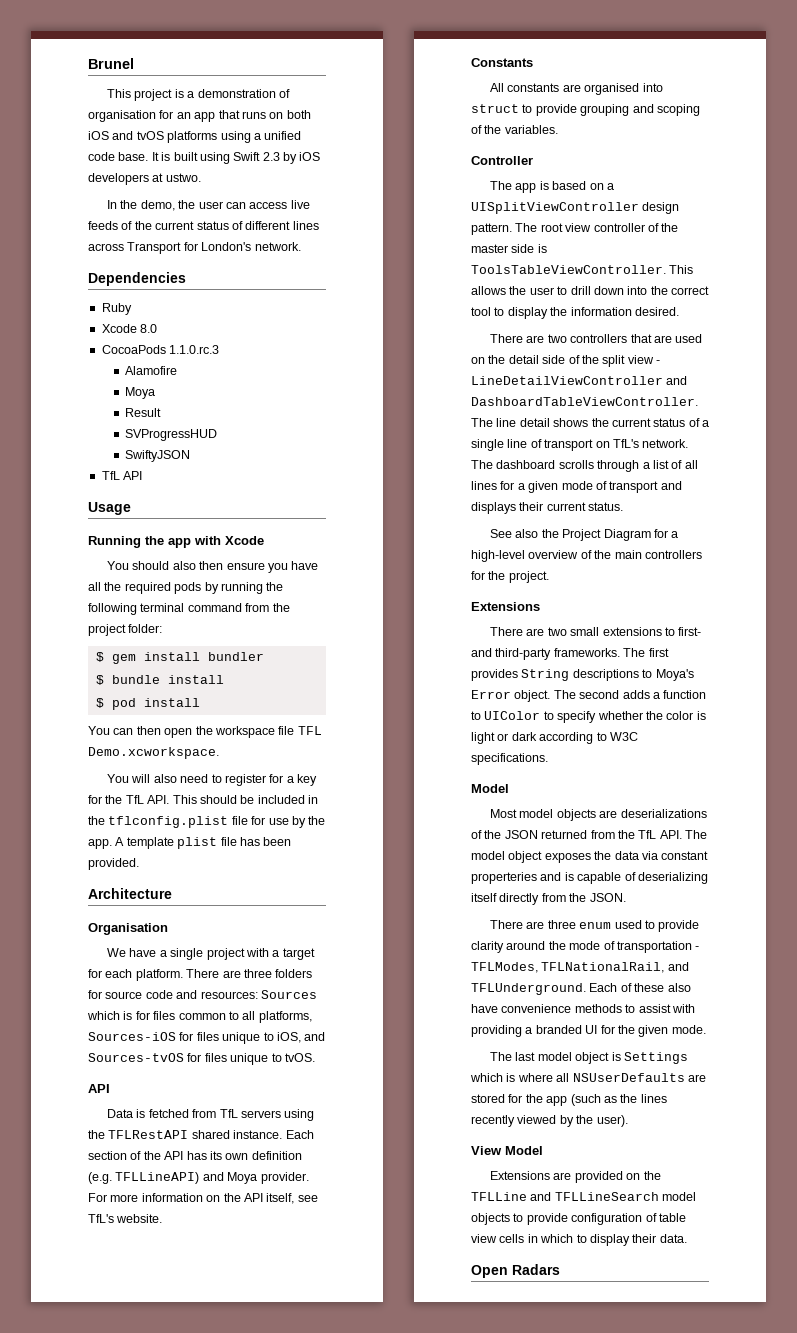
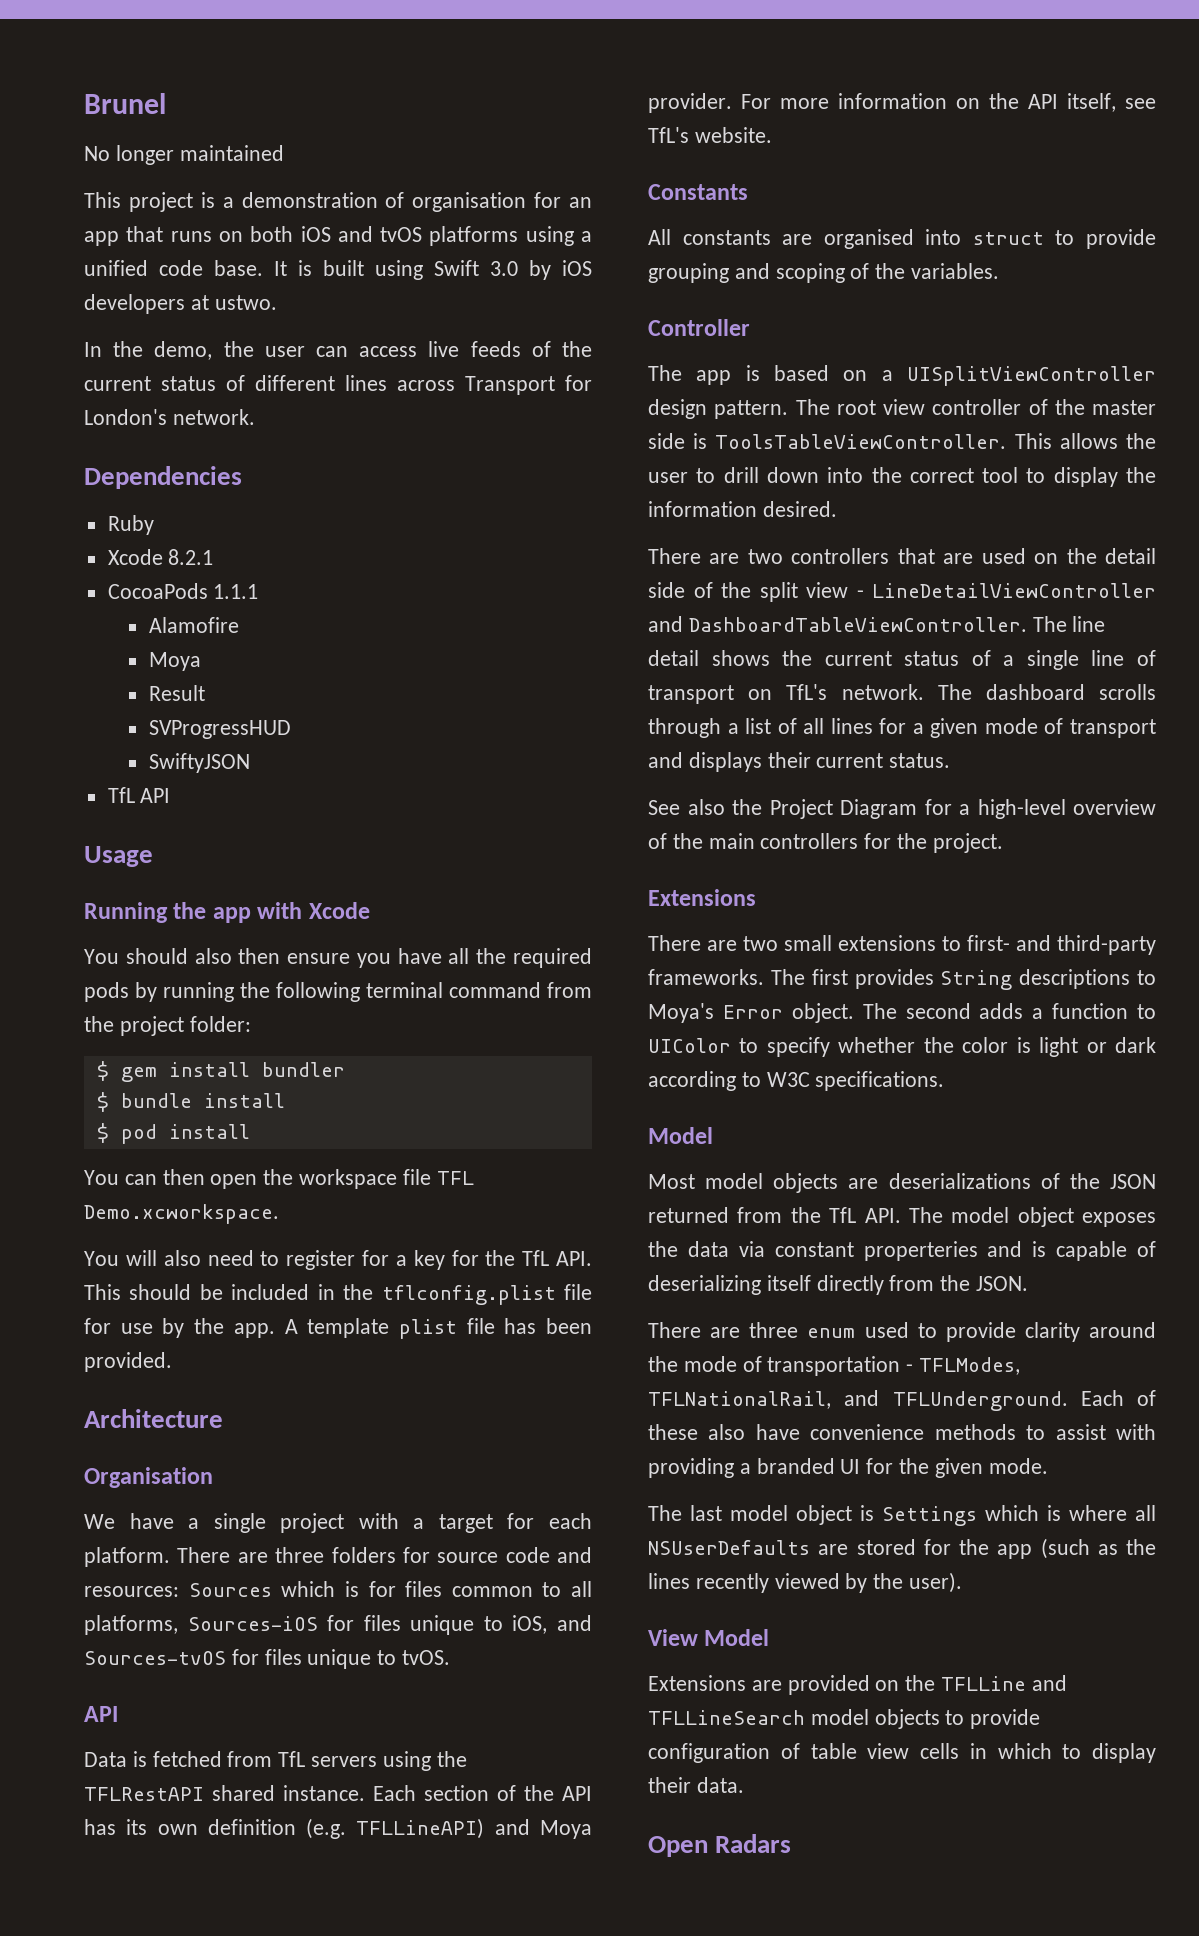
+ No longer maintained
- It is built using Swift 2.3 by iOS developers at ustwo.
+ It is built using Swift 3.0 by iOS developers at ustwo.
- Xcode 8.0
+ Xcode 8.2.1
- CocoaPods 1.1.0.rc.3
+ CocoaPods 1.1.1

